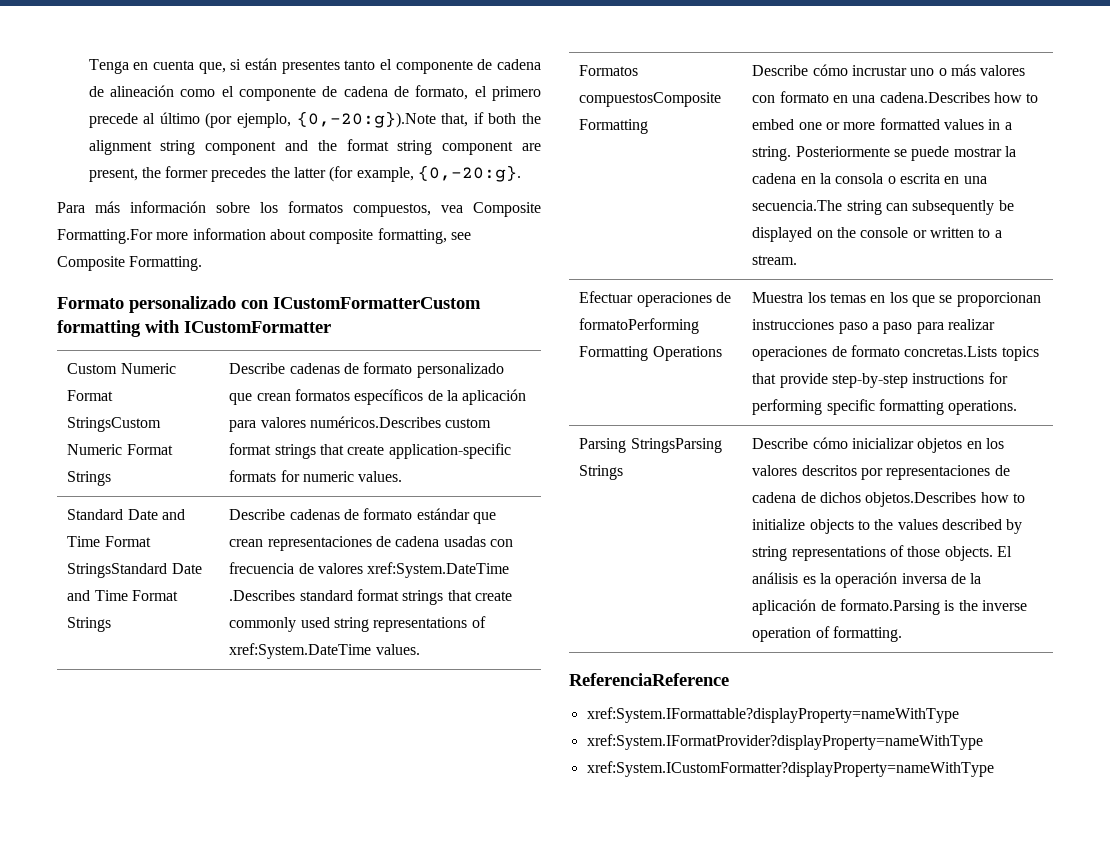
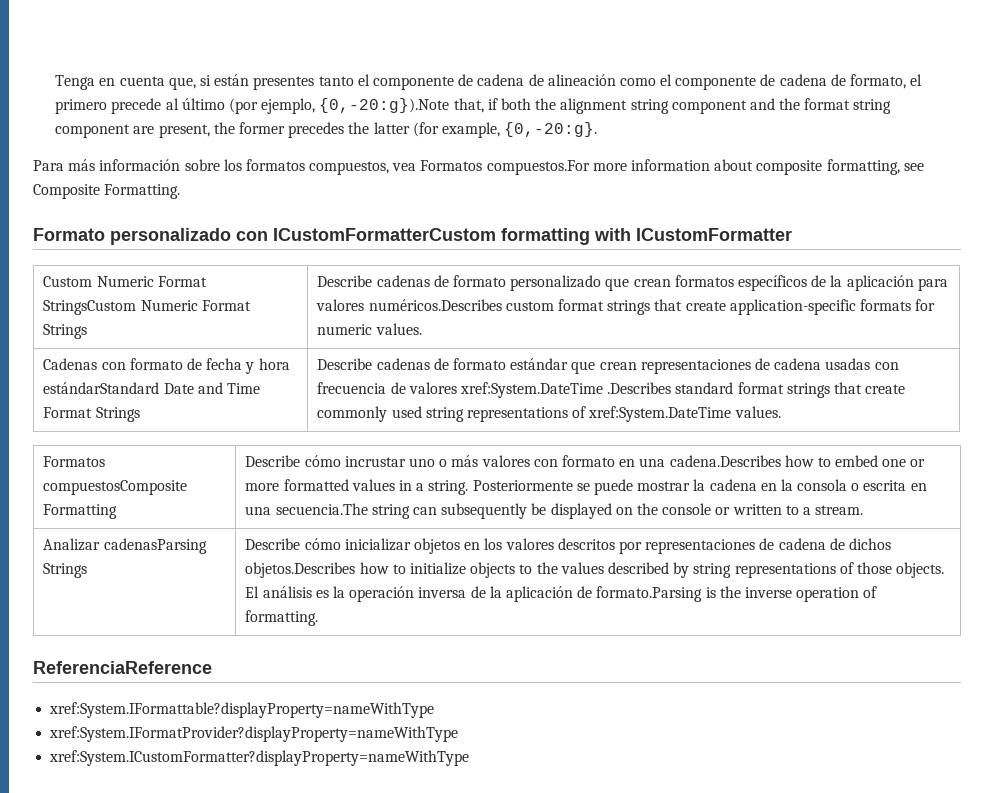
- Para más información sobre los formatos compuestos, vea Composite Formatting.For more information about composite formatting, see Composite Formatting.
+ Para más información sobre los formatos compuestos, vea Formatos compuestos.For more information about composite formatting, see Composite Formatting.
- Standard Date and Time Format StringsStandard Date and Time Format Strings
+ Cadenas con formato de fecha y hora estándarStandard Date and Time Format Strings
- Efectuar operaciones de formatoPerforming Formatting Operations | Muestra los temas en los que se proporcionan instrucciones paso a paso para realizar operaciones de formato concretas.Lists topics that provide step-by-step instructions for performing specific formatting operations.
- Parsing StringsParsing Strings
+ Analizar cadenasParsing Strings

